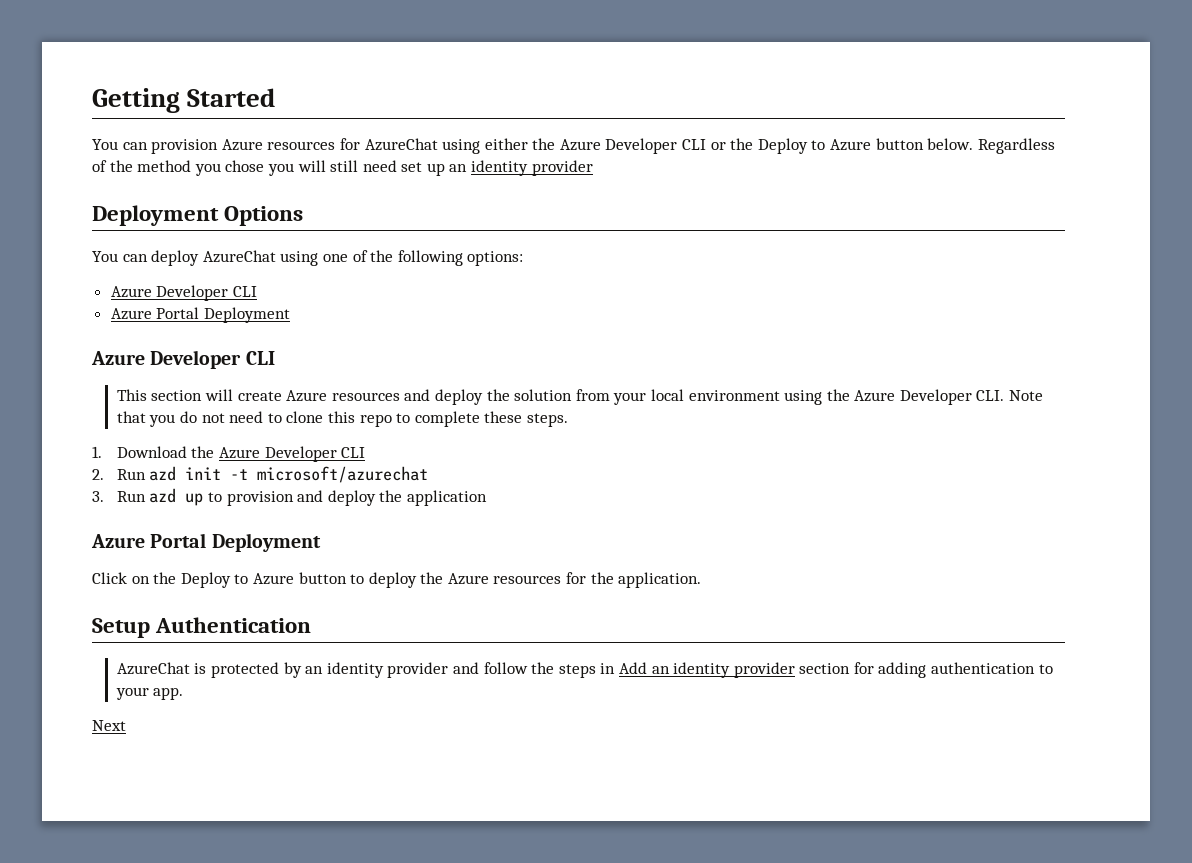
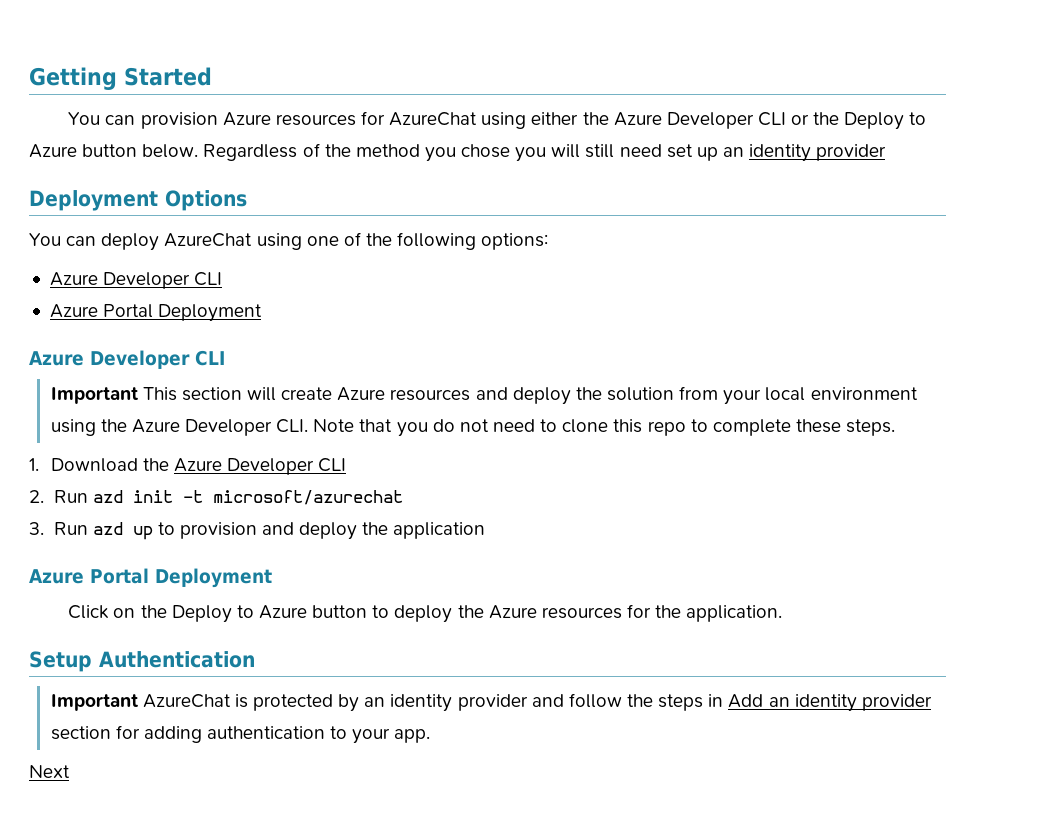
- This section will create Azure resources and deploy the solution from your local environment using the Azure Developer CLI. Note that you do not need to clone this repo to complete these steps.
+ Important This section will create Azure resources and deploy the solution from your local environment using the Azure Developer CLI. Note that you do not need to clone this repo to complete these steps.
- AzureChat is protected by an identity provider and follow the steps in Add an identity provider section for adding authentication to your app.
+ Important AzureChat is protected by an identity provider and follow the steps in Add an identity provider section for adding authentication to your app.

